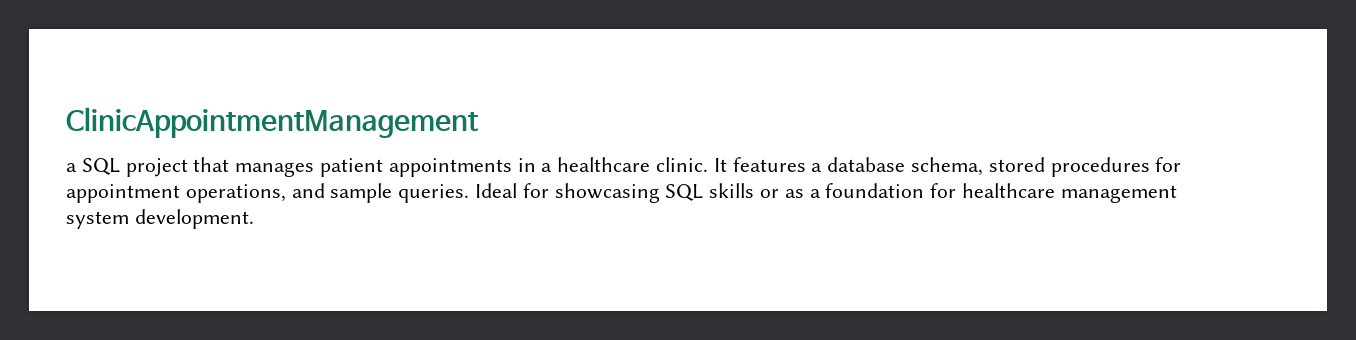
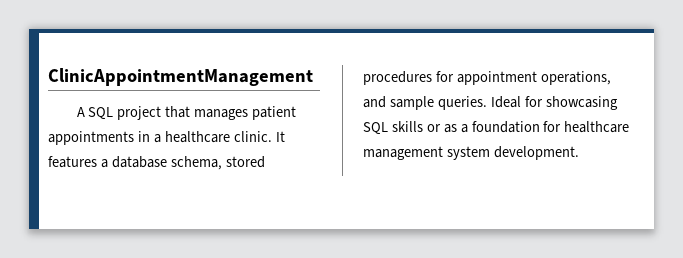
- a SQL project that manages patient appointments in a healthcare clinic.
+ A SQL project that manages patient appointments in a healthcare clinic.

